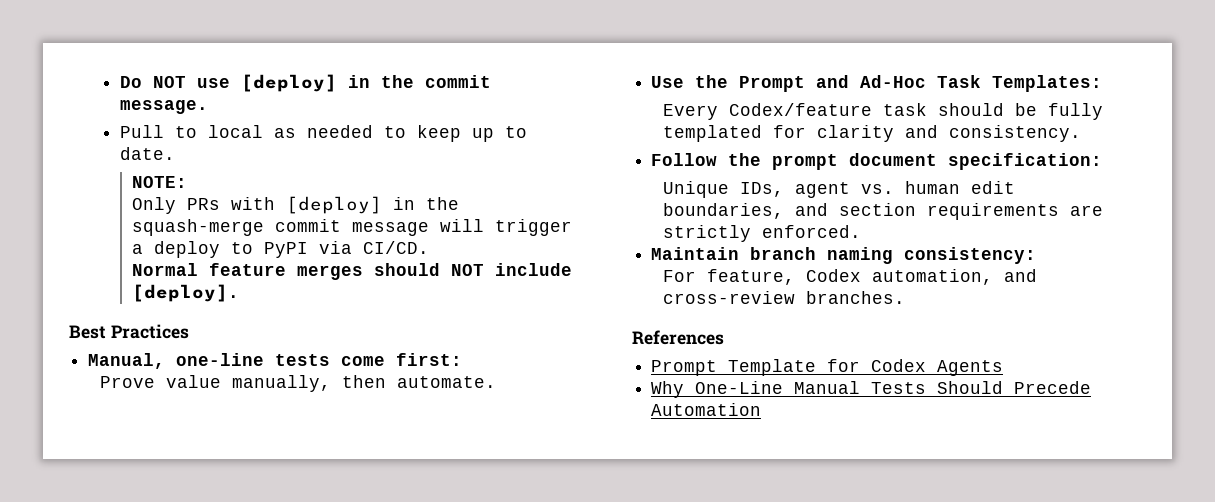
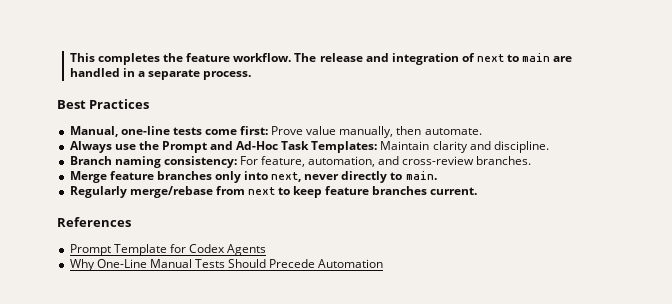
- Do NOT use [deploy] in the commit message.
- Pull to local as needed to keep up to date.
- NOTE:
- Only PRs with [deploy] in the squash-merge commit message will trigger a deploy to PyPI via CI/CD.
- Normal feature merges should NOT include [deploy].
+ This completes the feature workflow. The release and integration of next to main are handled in a separate process.
- Manual, one-line tests come first:
- Prove value manually, then automate.
+ Manual, one-line tests come first: Prove value manually, then automate.
- Use the Prompt and Ad-Hoc Task Templates:
- Every Codex/feature task should be fully templated for clarity and consistency.
- Follow the prompt document specification:
- Unique IDs, agent vs. human edit boundaries, and section requirements are strictly enforced.
- Maintain branch naming consistency:
- For feature, Codex automation, and cross-review branches.
+ Always use the Prompt and Ad-Hoc Task Templates: Maintain clarity and discipline.
+ Branch naming consistency: For feature, automation, and cross-review branches.
+ Merge feature branches only into next, never directly to main.
+ Regularly merge/rebase from next to keep feature branches current.

